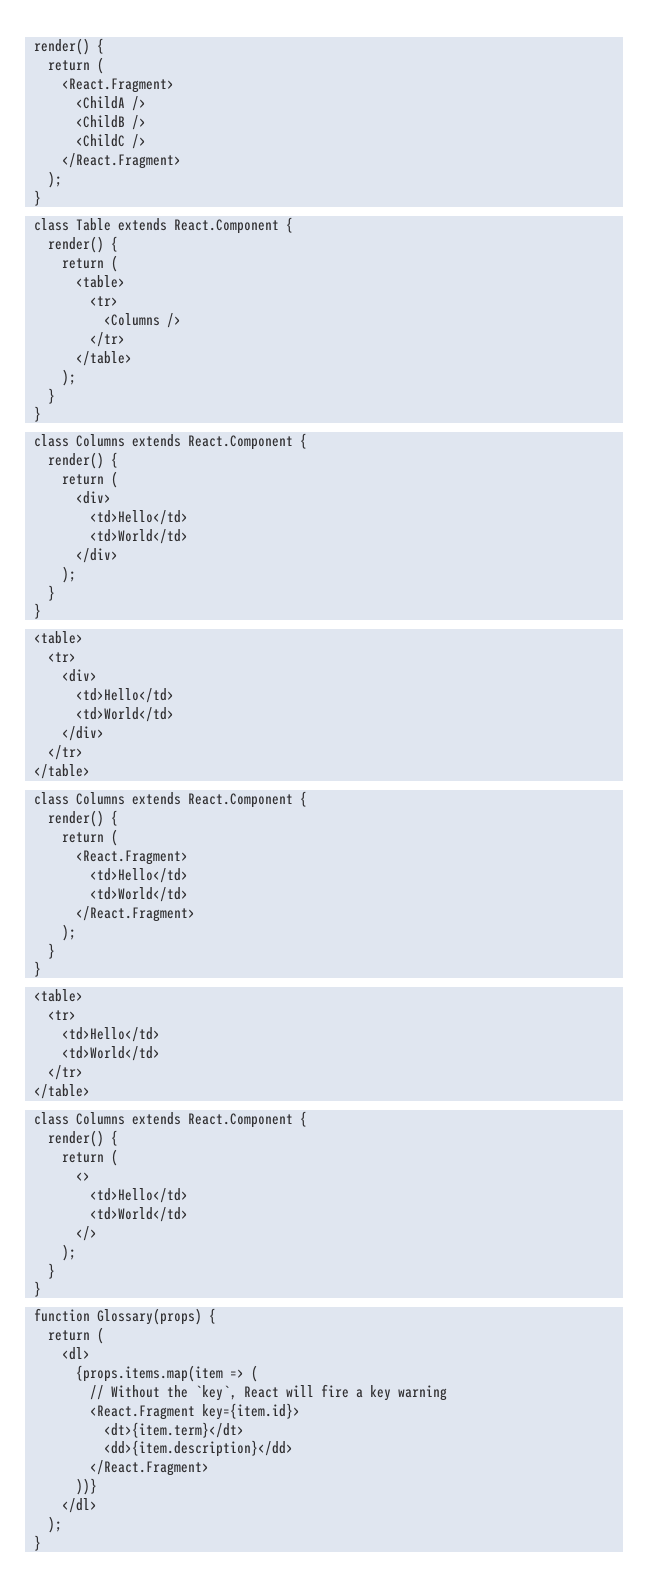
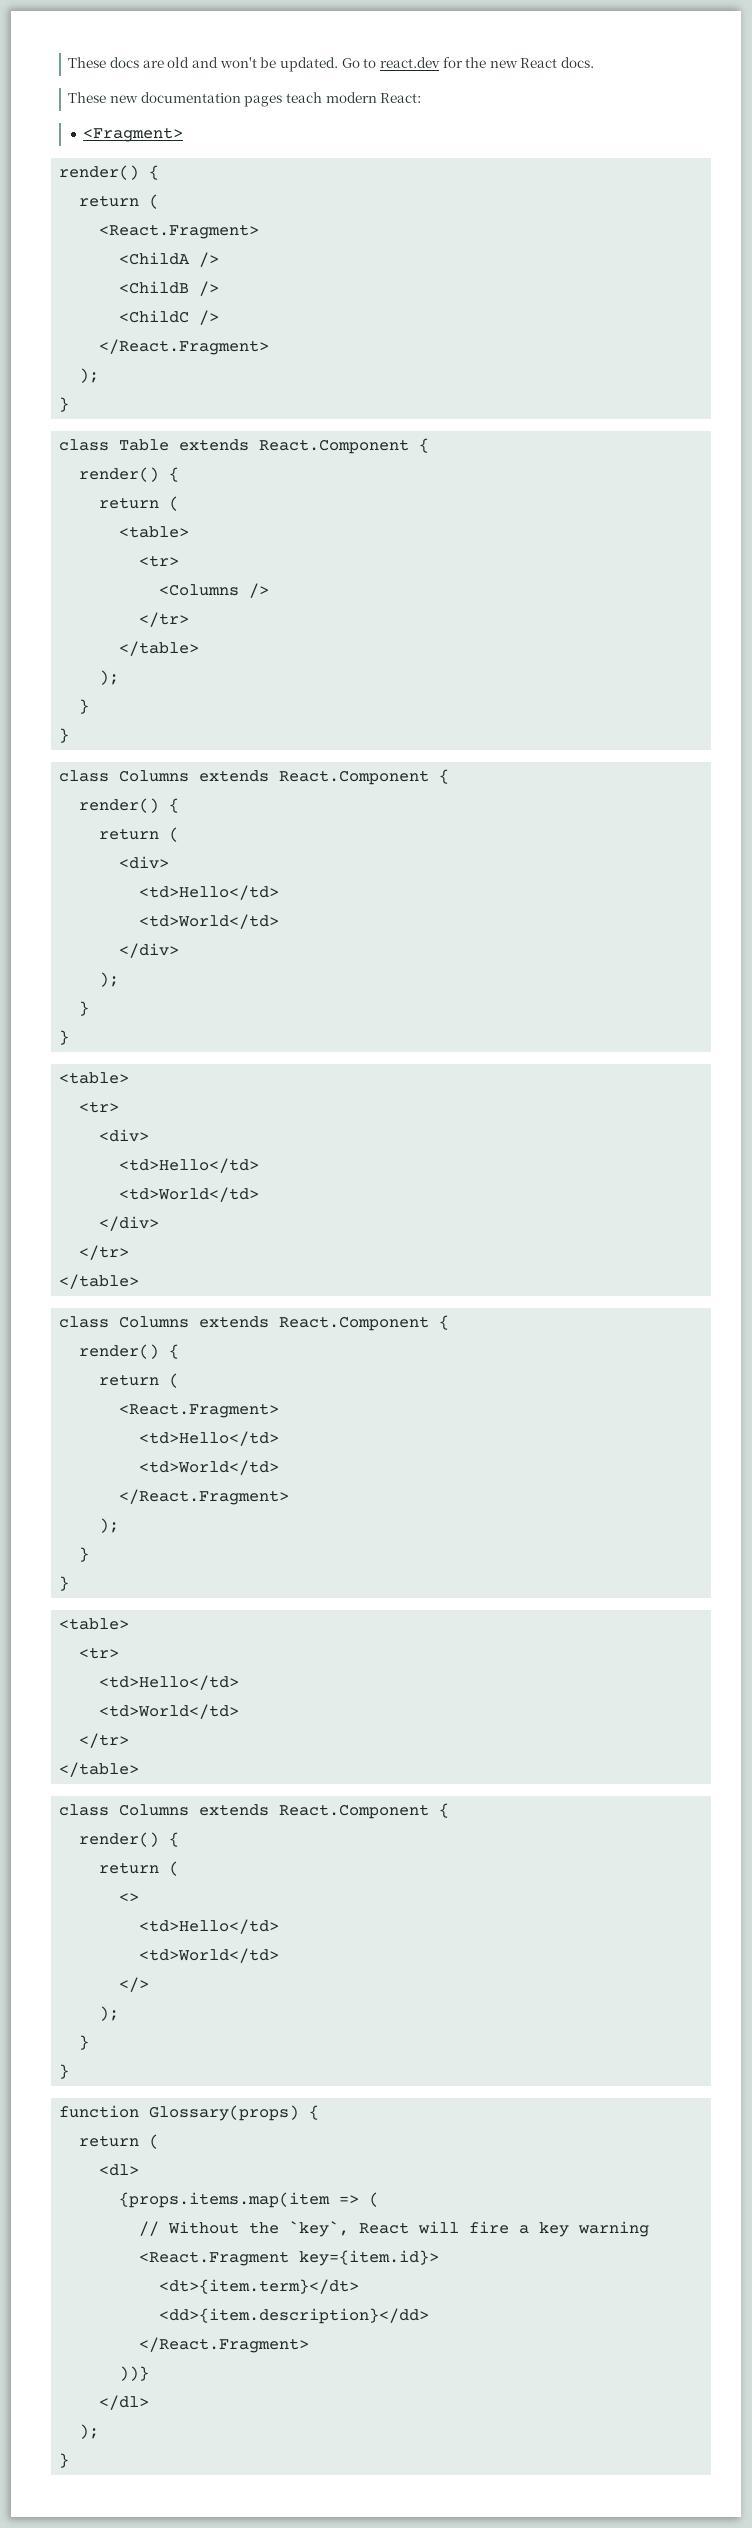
+ These docs are old and won't be updated. Go to react.dev for the new React docs.
+ These new documentation pages teach modern React:
+ <Fragment>

